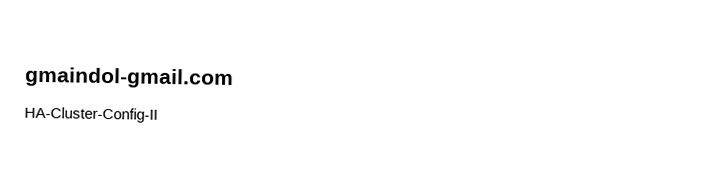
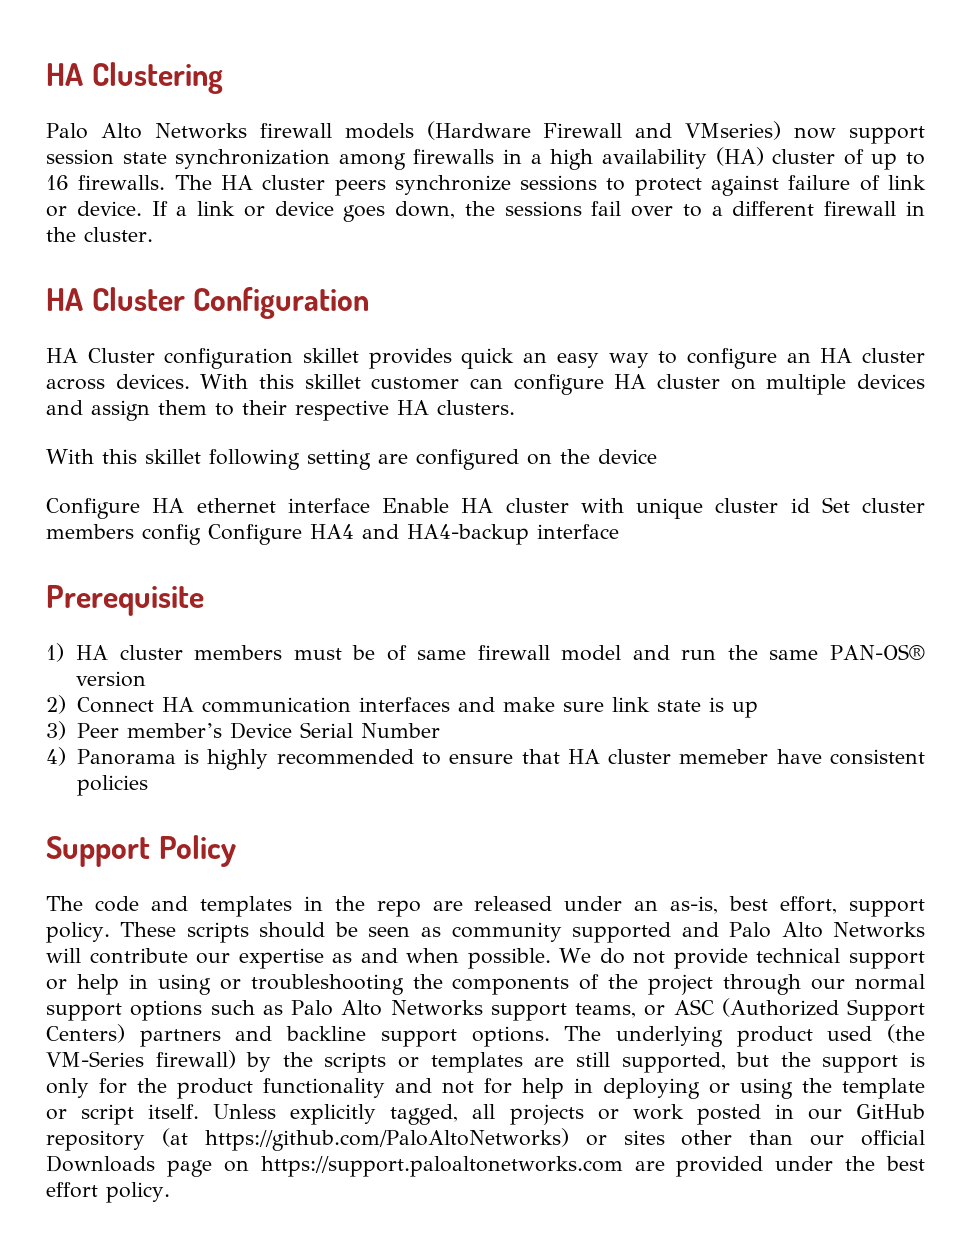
- gmaindol-gmail.com
- HA-Cluster-Config-II
+ HA Clustering
+ Palo Alto Networks firewall models (Hardware Firewall and VMseries) now support session state synchronization among firewalls in a high availability (HA) cluster of up to 16 firewalls. The HA cluster peers synchronize sessions to protect against failure of link or device. If a link or device goes down, the sessions fail over to a different firewall in the cluster.
+ HA Cluster Configuration
+ HA Cluster configuration skillet provides quick an easy way to configure an HA cluster across devices. With this skillet customer can configure HA cluster on multiple devices and assign them to their respective HA clusters.
+ With this skillet following setting are configured on the device
+ Configure HA ethernet interface Enable HA cluster with unique cluster id Set cluster members config Configure HA4 and HA4-backup interface
+ Prerequisite
+ 1) HA cluster members must be of same firewall model and run the same PAN-OS® version
+ 2) Connect HA communication interfaces and make sure link state is up
+ 3) Peer member’s Device Serial Number
+ 4) Panorama is highly recommended to ensure that HA cluster memeber have consistent policies
+ Support Policy
+ The code and templates in the repo are released under an as-is, best effort, support policy. These scripts should be seen as community supported and Palo Alto Networks will contribute our expertise as and when possible. We do not provide technical support or help in using or troubleshooting the components of the project through our normal support options such as Palo Alto Networks support teams, or ASC (Authorized Support Centers) partners and backline support options. The underlying product used (the VM-Series firewall) by the scripts or templates are still supported, but the support is only for the product functionality and not for help in deploying or using the template or script itself. Unless explicitly tagged, all projects or work posted in our GitHub repository (at https://github.com/PaloAltoNetworks) or sites other than our official Downloads page on https://support.paloaltonetworks.com are provided under the best effort policy.

